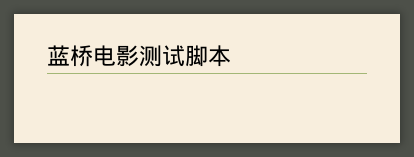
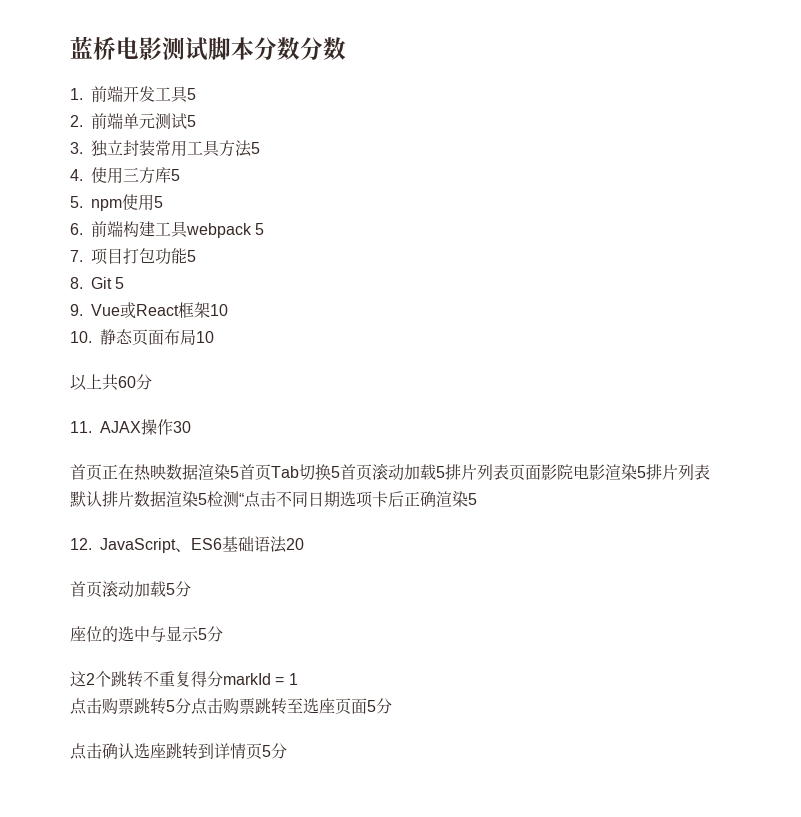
- 蓝桥电影测试脚本
+ 蓝桥电影测试脚本分数分数
+ 1.前端开发工具5
+ 2.前端单元测试5
+ 3.独立封装常用工具方法5
+ 4.使用三方库5
+ 5. npm使用5
+ 6.前端构建工具webpack 5
+ 7.项目打包功能5
+ 8. Git 5
+ 9. Vue或React框架10
+ 10.静态页面布局10
+ 以上共60分
+ 11. AJAX操作30
+ 首页正在热映数据渲染5首页Tab切换5首页滚动加载5排片列表页面影院电影渲染5排片列表默认排片数据渲染5检测“点击不同日期选项卡后正确渲染5
+ 12. JavaScript、ES6基础语法20
+ 首页滚动加载5分
+ 座位的选中与显示5分
+ 这2个跳转不重复得分markId = 1
+ 点击购票跳转5分点击购票跳转至选座页面5分
+ 点击确认选座跳转到详情页5分

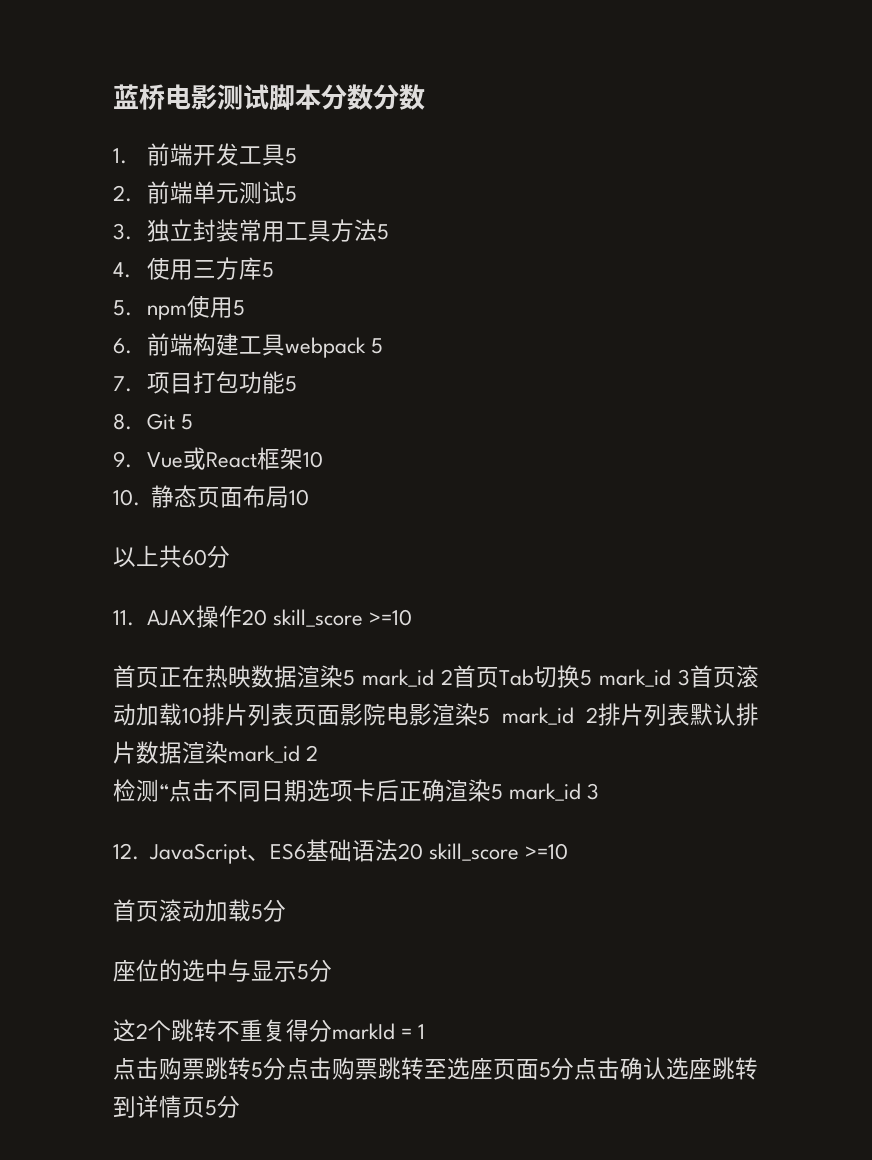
- 11. AJAX操作30
+ 11. AJAX操作20 skill_score >=10
- 首页正在热映数据渲染5首页Tab切换5首页滚动加载5排片列表页面影院电影渲染5排片列表默认排片数据渲染5检测“点击不同日期选项卡后正确渲染5
+ 首页正在热映数据渲染5 mark_id 2首页Tab切换5 mark_id 3首页滚动加载10排片列表页面影院电影渲染5 mark_id 2排片列表默认排片数据渲染mark_id 2
+ 检测“点击不同日期选项卡后正确渲染5 mark_id 3
- 12. JavaScript、ES6基础语法20
+ 12. JavaScript、ES6基础语法20 skill_score >=10
- 点击购票跳转5分点击购票跳转至选座页面5分
- 点击确认选座跳转到详情页5分
+ 点击购票跳转5分点击购票跳转至选座页面5分点击确认选座跳转到详情页5分

